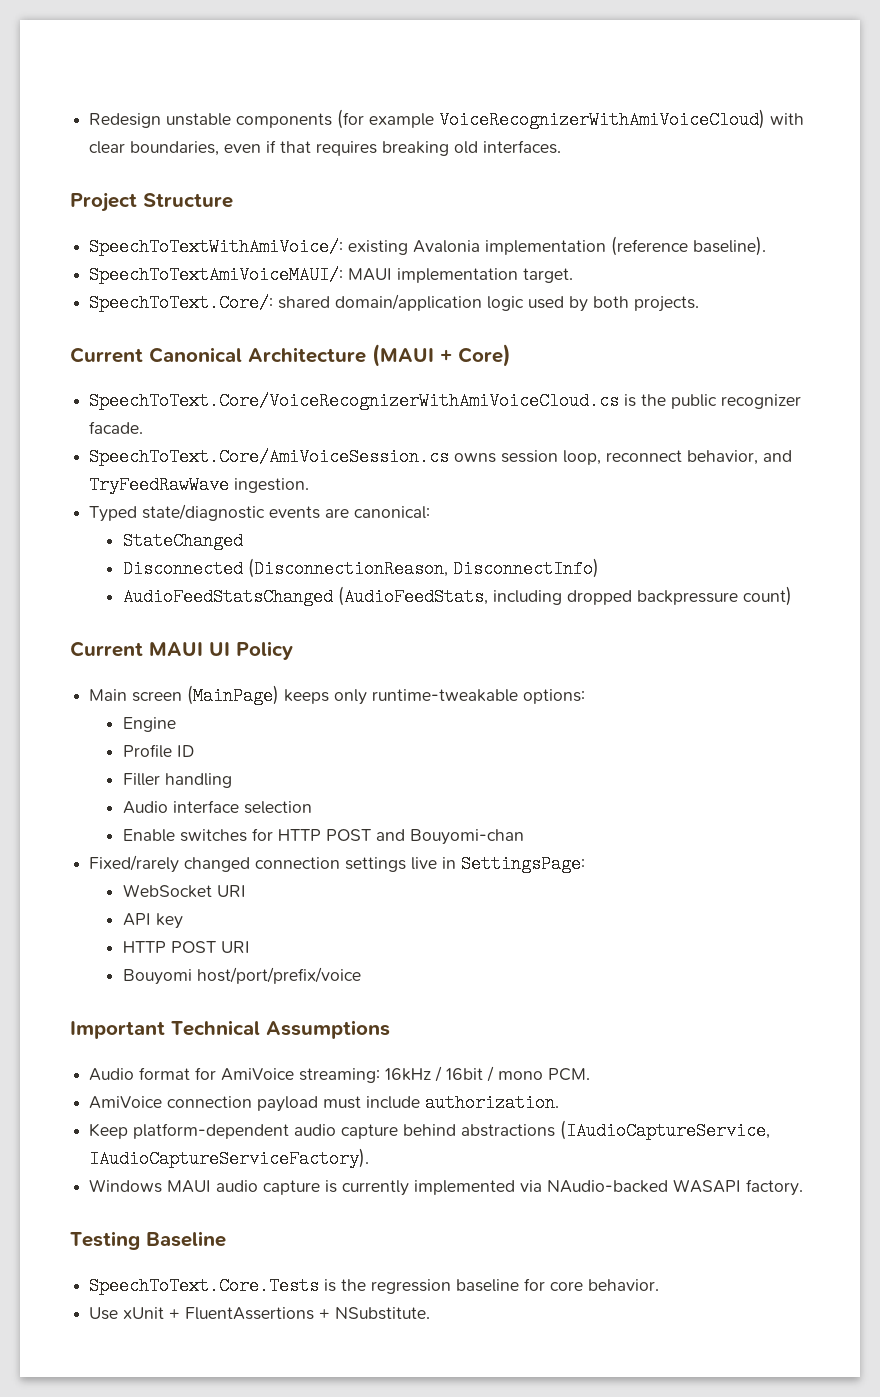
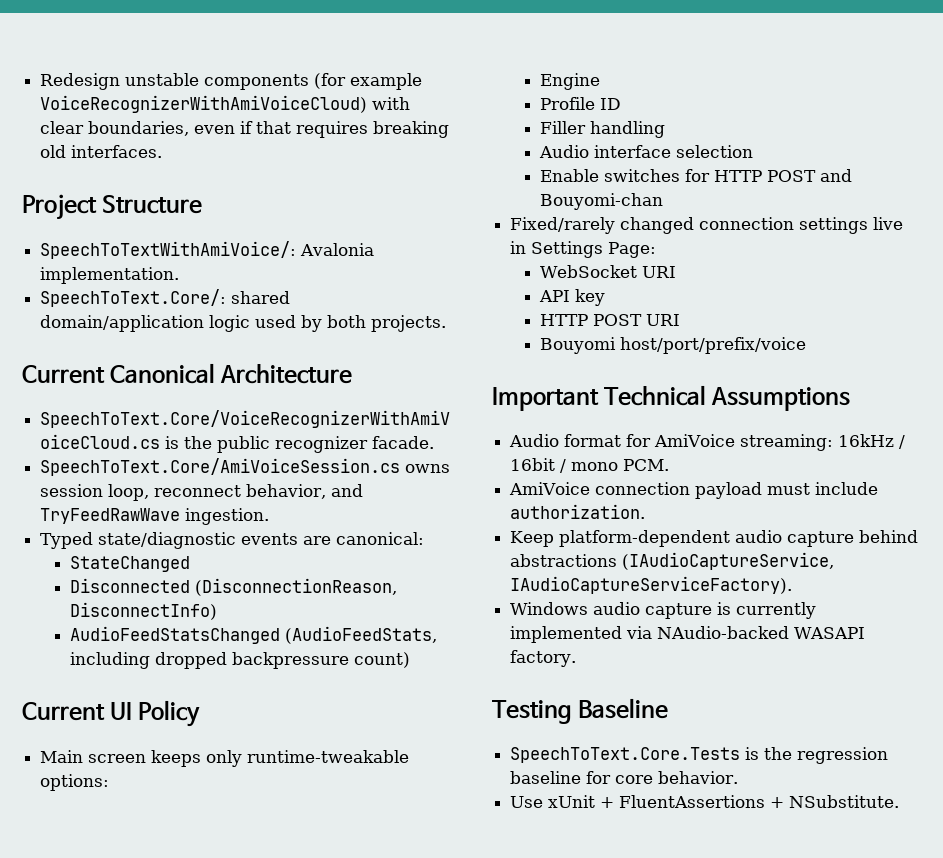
- SpeechToTextWithAmiVoice/: existing Avalonia implementation (reference baseline).
- SpeechToTextAmiVoiceMAUI/: MAUI implementation target.
+ SpeechToTextWithAmiVoice/: Avalonia implementation.
- Current Canonical Architecture (MAUI + Core)
+ Current Canonical Architecture
- Current MAUI UI Policy
+ Current UI Policy
- Main screen (MainPage) keeps only runtime-tweakable options:
+ Main screen keeps only runtime-tweakable options:
- Fixed/rarely changed connection settings live in SettingsPage:
+ Fixed/rarely changed connection settings live in Settings Page:
- Windows MAUI audio capture is currently implemented via NAudio-backed WASAPI factory.
+ Windows audio capture is currently implemented via NAudio-backed WASAPI factory.

